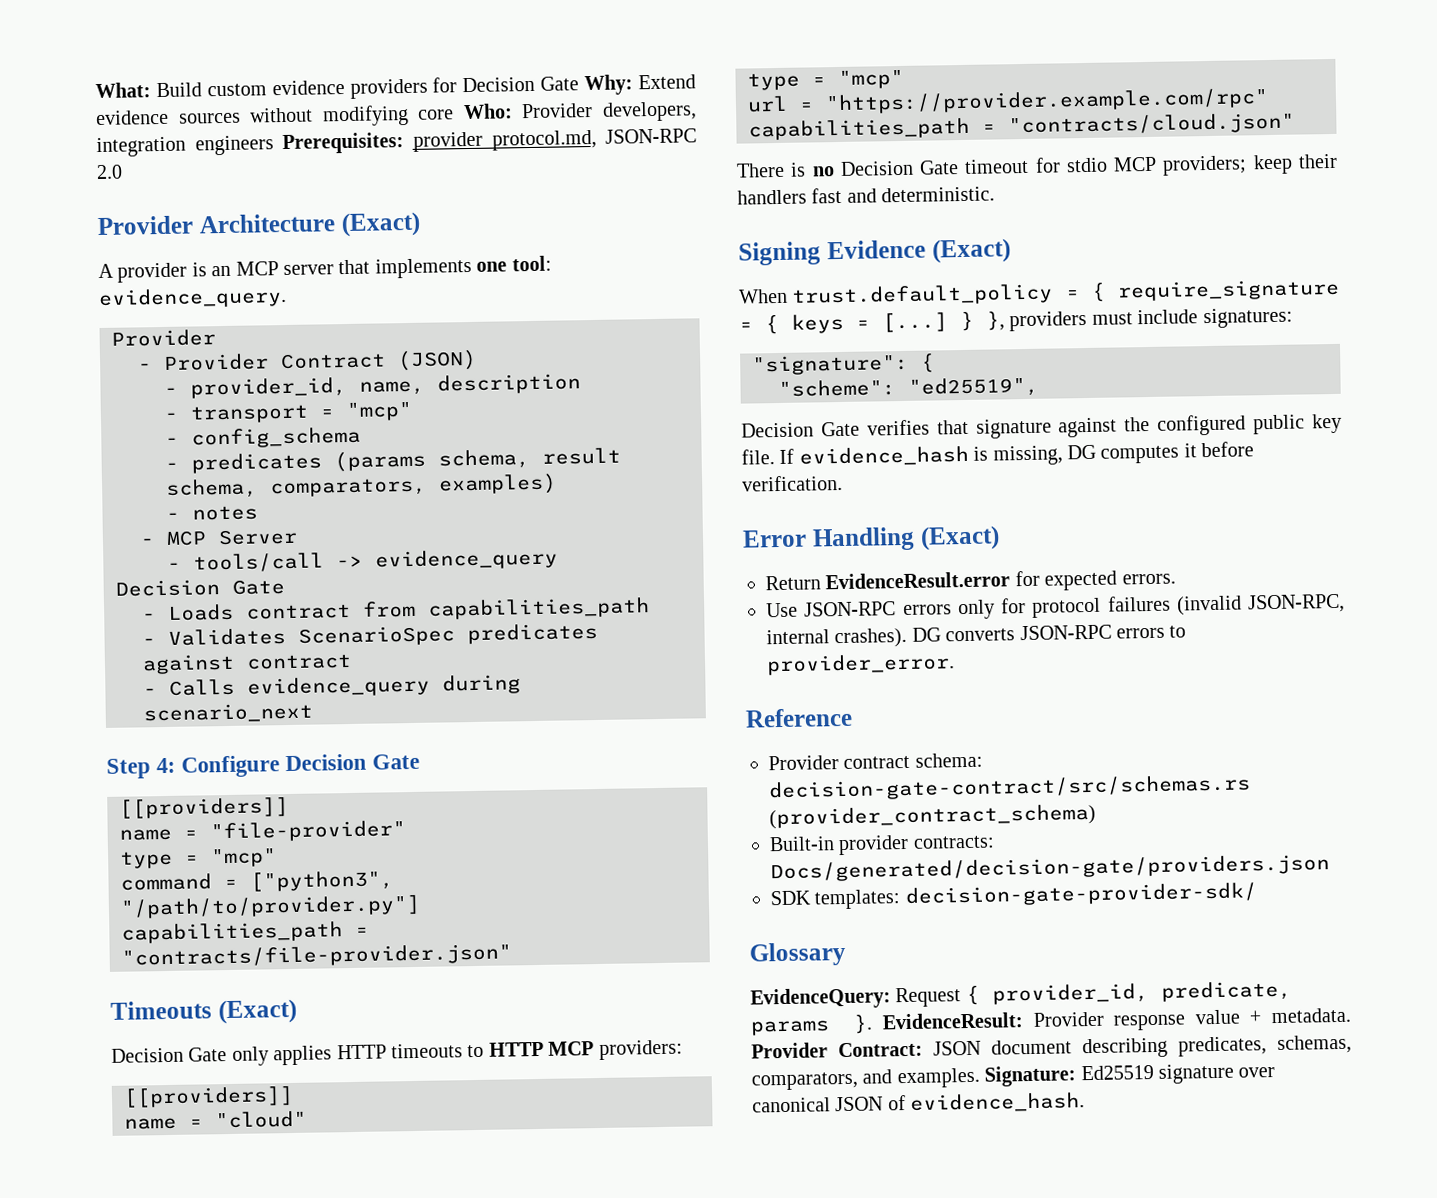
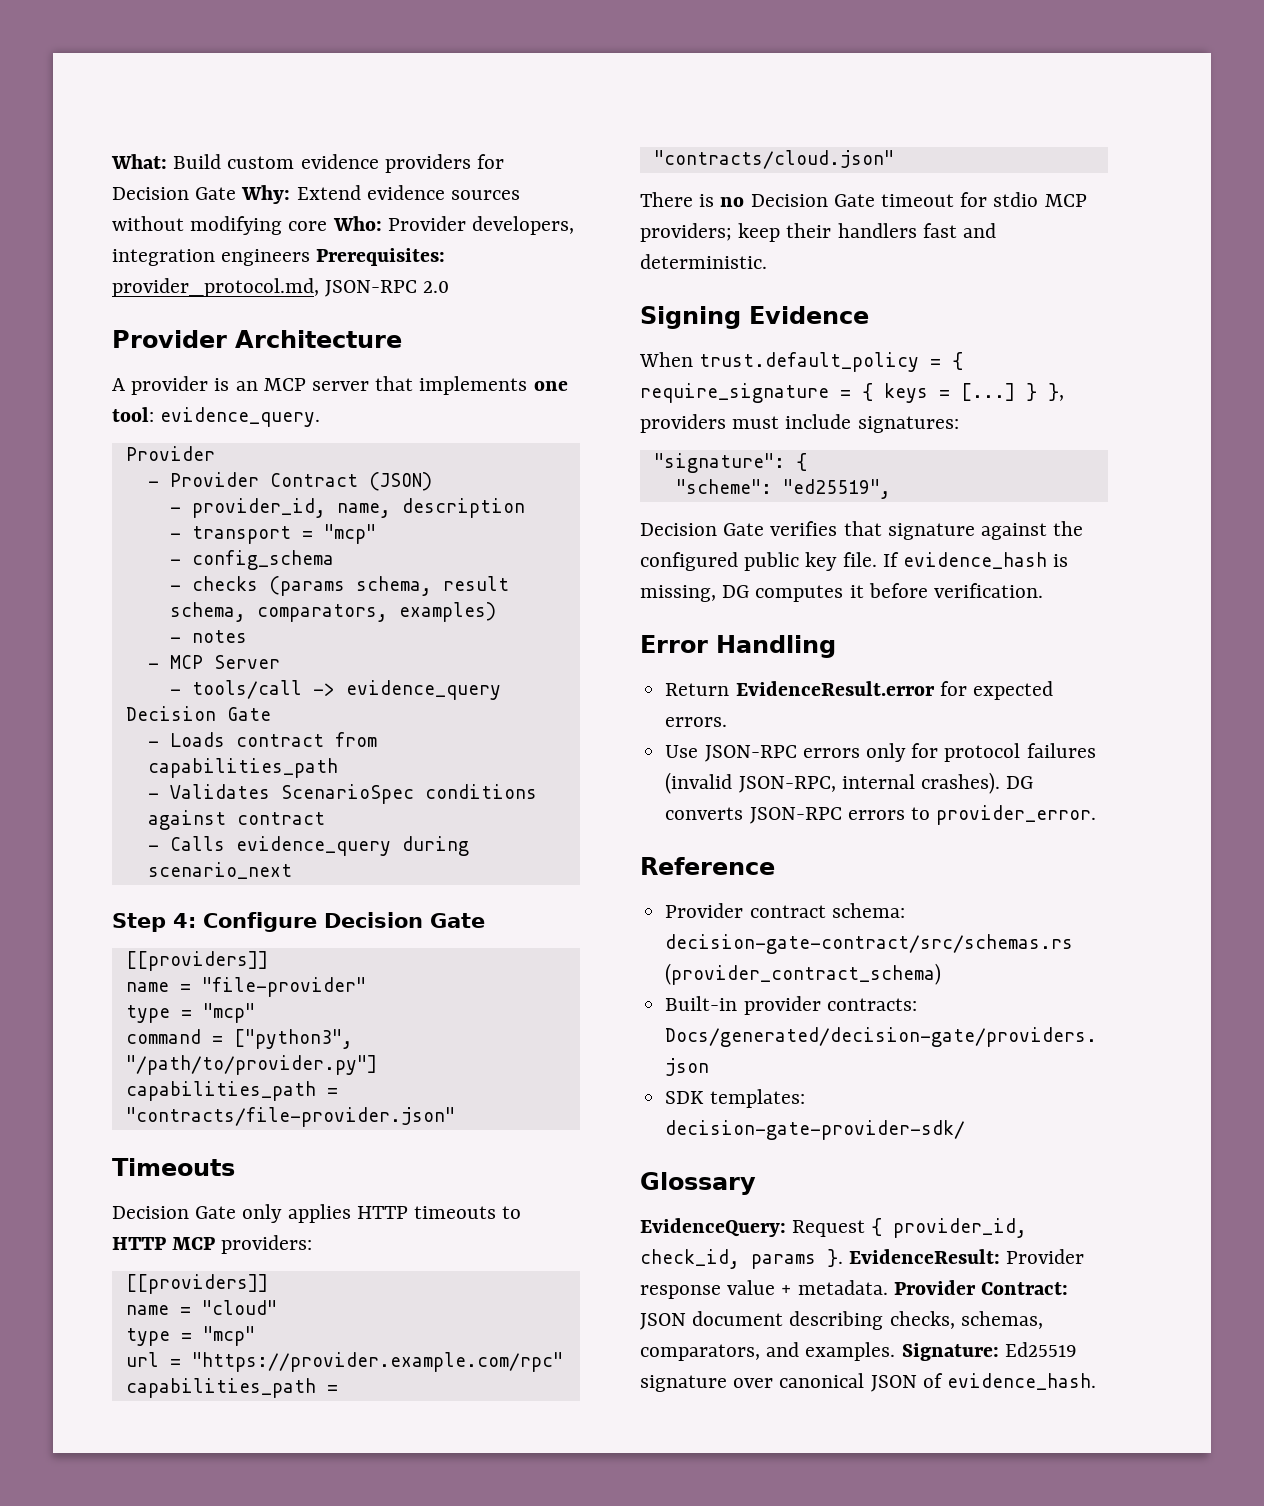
- Provider Architecture (Exact)
+ Provider Architecture
- - predicates (params schema, result schema, comparators, examples)
+ - checks (params schema, result schema, comparators, examples)
- - Validates ScenarioSpec predicates against contract
+ - Validates ScenarioSpec conditions against contract
- Timeouts (Exact)
+ Timeouts
- Signing Evidence (Exact)
+ Signing Evidence
- Error Handling (Exact)
+ Error Handling
- EvidenceQuery: Request { provider_id, predicate, params }.
+ EvidenceQuery: Request { provider_id, check_id, params }.
- Provider Contract: JSON document describing predicates, schemas, comparators, and examples.
+ Provider Contract: JSON document describing checks, schemas, comparators, and examples.

